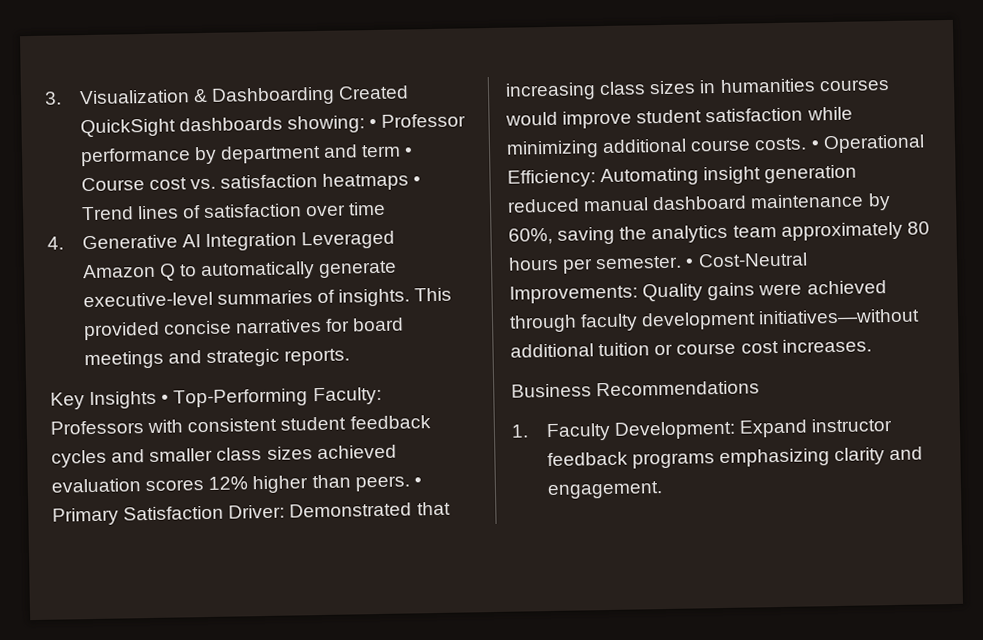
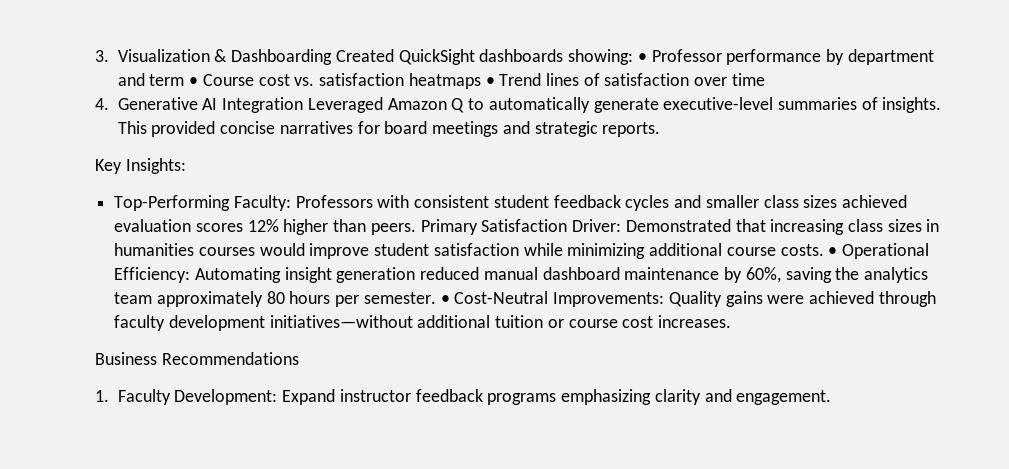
- Key Insights • Top-Performing Faculty: Professors with consistent student feedback cycles and smaller class sizes achieved evaluation scores 12% higher than peers.
+ Key Insights:
+ Top-Performing Faculty: Professors with consistent student feedback cycles and smaller class sizes achieved evaluation scores 12% higher than peers.
- • Primary Satisfaction Driver: Demonstrated that increasing class sizes in humanities courses would improve student satisfaction while minimizing additional course costs.
+ Primary Satisfaction Driver: Demonstrated that increasing class sizes in humanities courses would improve student satisfaction while minimizing additional course costs.

